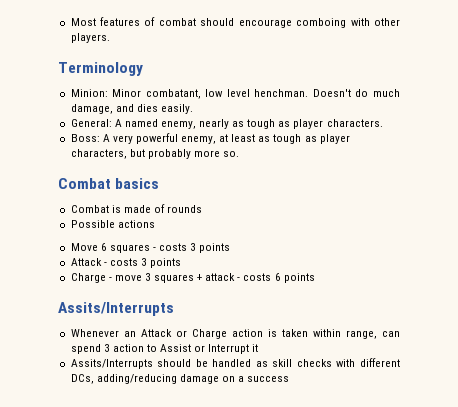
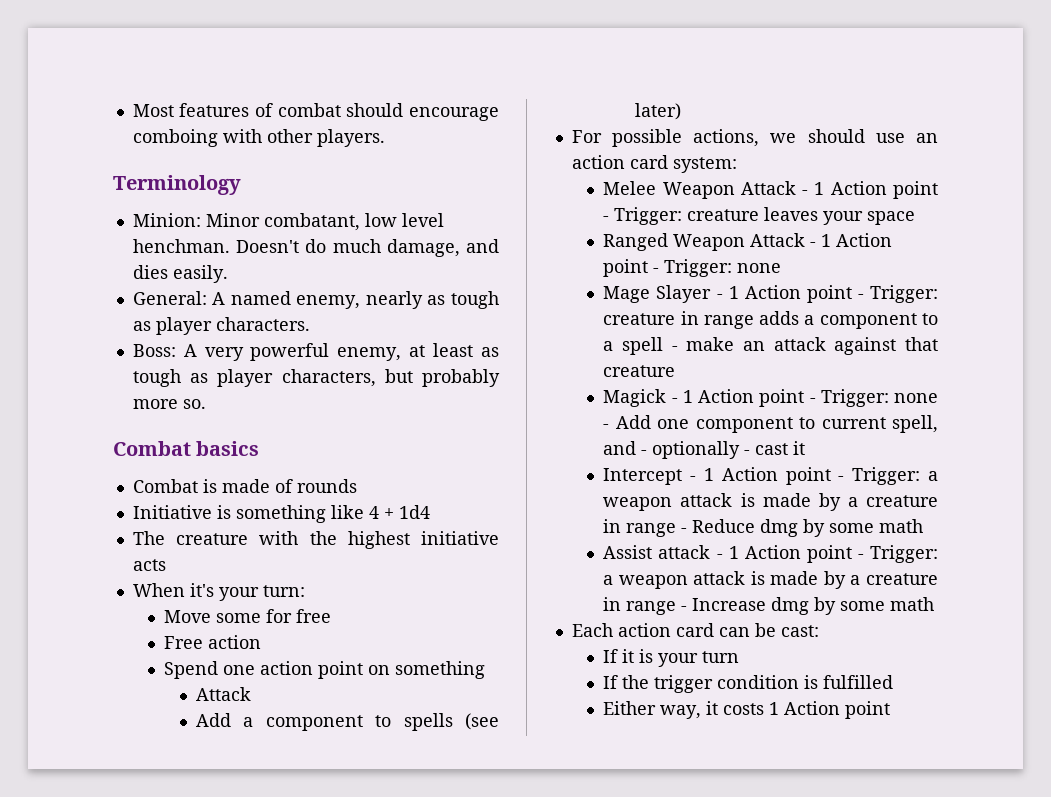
- Possible actions
- Move 6 squares - costs 3 points
- Attack - costs 3 points
- Charge - move 3 squares + attack - costs 6 points
- Assits/Interrupts
- Whenever an Attack or Charge action is taken within range, can spend 3 action to Assist or Interrupt it
- Assits/Interrupts should be handled as skill checks with different DCs, adding/reducing damage on a success
+ Initiative is something like 4 + 1d4
+ The creature with the highest initiative acts
+ When it's your turn:
+ Move some for free
+ Free action
+ Spend one action point on something
+ Attack
+ Add a component to spells (see later)
+ For possible actions, we should use an action card system:
+ Melee Weapon Attack - 1 Action point - Trigger: creature leaves your space
+ Ranged Weapon Attack - 1 Action point - Trigger: none
+ Mage Slayer - 1 Action point - Trigger: creature in range adds a component to a spell - make an attack against that creature
+ Magick - 1 Action point - Trigger: none - Add one component to current spell, and - optionally - cast it
+ Intercept - 1 Action point - Trigger: a weapon attack is made by a creature in range - Reduce dmg by some math
+ Assist attack - 1 Action point - Trigger: a weapon attack is made by a creature in range - Increase dmg by some math
+ Each action card can be cast:
+ If it is your turn
+ If the trigger condition is fulfilled
+ Either way, it costs 1 Action point

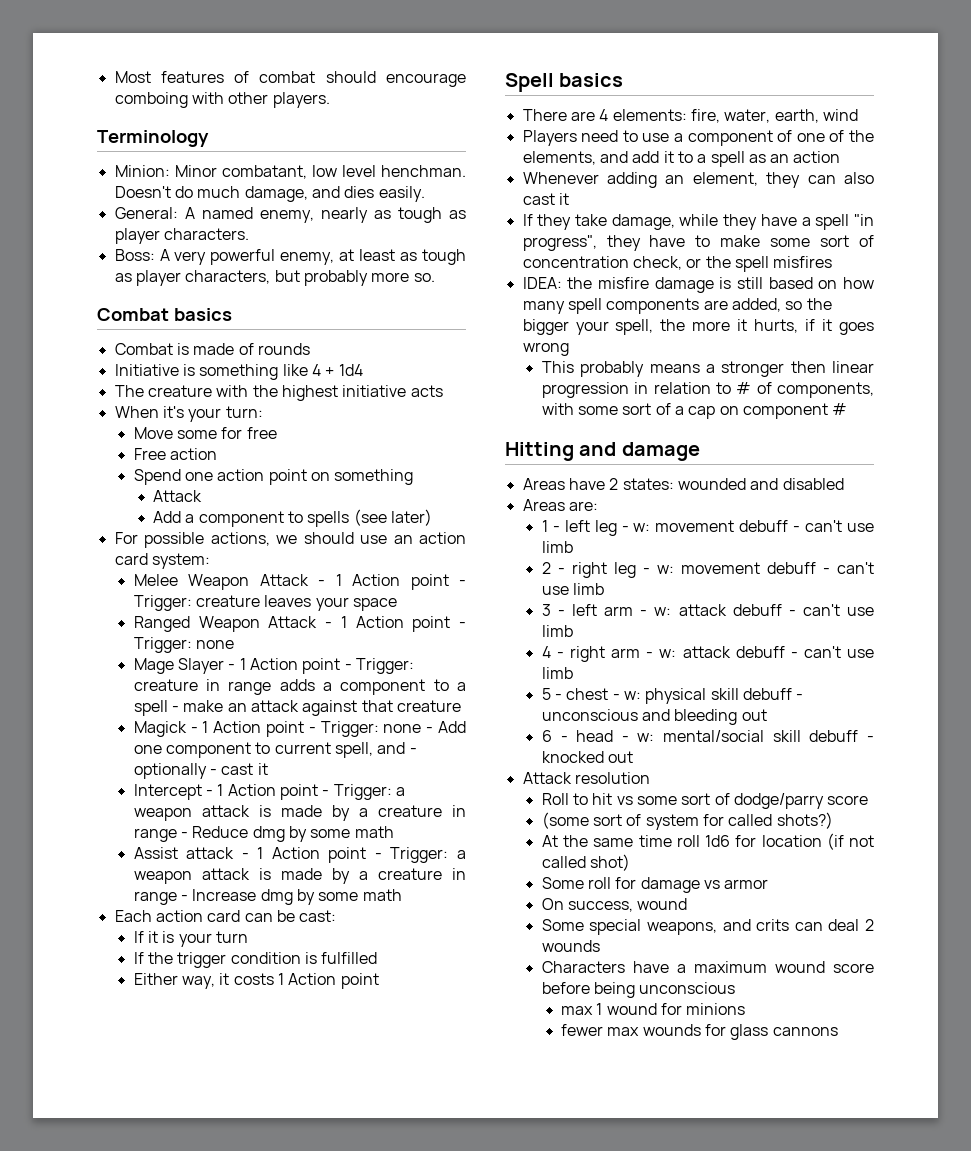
+ Spell basics
+ There are 4 elements: fire, water, earth, wind
+ Players need to use a component of one of the elements, and add it to a spell as an action
+ Whenever adding an element, they can also cast it
+ If they take damage, while they have a spell "in progress", they have to make some sort of concentration check, or the spell misfires
+ IDEA: the misfire damage is still based on how many spell components are added, so the bigger your spell, the more it hurts, if it goes wrong
+ This probably means a stronger then linear progression in relation to # of components, with some sort of a cap on component #
+ Hitting and damage
+ Areas have 2 states: wounded and disabled
+ Areas are:
+ 1 - left leg - w: movement debuff - can't use limb
+ 2 - right leg - w: movement debuff - can't use limb
+ 3 - left arm - w: attack debuff - can't use limb
+ 4 - right arm - w: attack debuff - can't use limb
+ 5 - chest - w: physical skill debuff - unconscious and bleeding out
+ 6 - head - w: mental/social skill debuff - knocked out
+ Attack resolution
+ Roll to hit vs some sort of dodge/parry score
+ (some sort of system for called shots?)
+ At the same time roll 1d6 for location (if not called shot)
+ Some roll for damage vs armor
+ On success, wound
+ Some special weapons, and crits can deal 2 wounds
+ Characters have a maximum wound score before being unconscious
+ max 1 wound for minions
+ fewer max wounds for glass cannons

